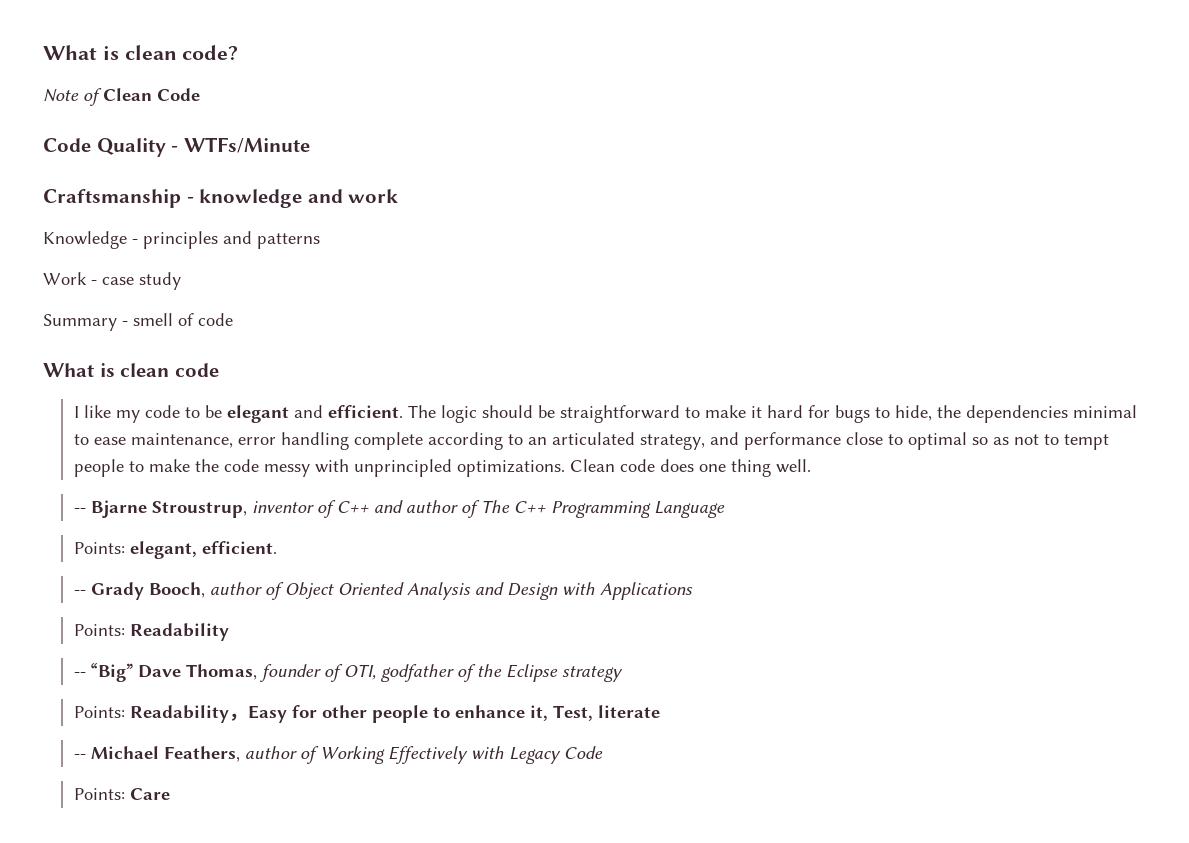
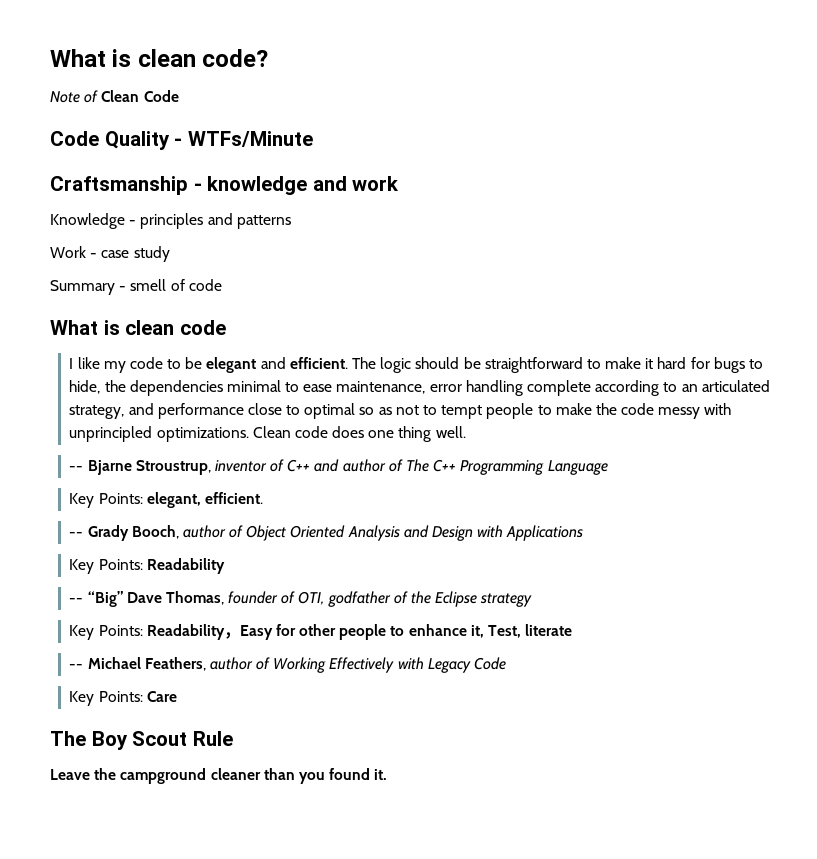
- Points: elegant, efficient.
+ Key Points: elegant, efficient.
  -- Grady Booch, author of Object Oriented Analysis and Design with Applications
- Points: Readability
+ Key Points: Readability
- Points: Readability，Easy for other people to enhance it, Test, literate
+ Key Points: Readability，Easy for other people to enhance it, Test, literate
- Points: Care
+ Key Points: Care
+ The Boy Scout Rule
+ Leave the campground cleaner than you found it.

